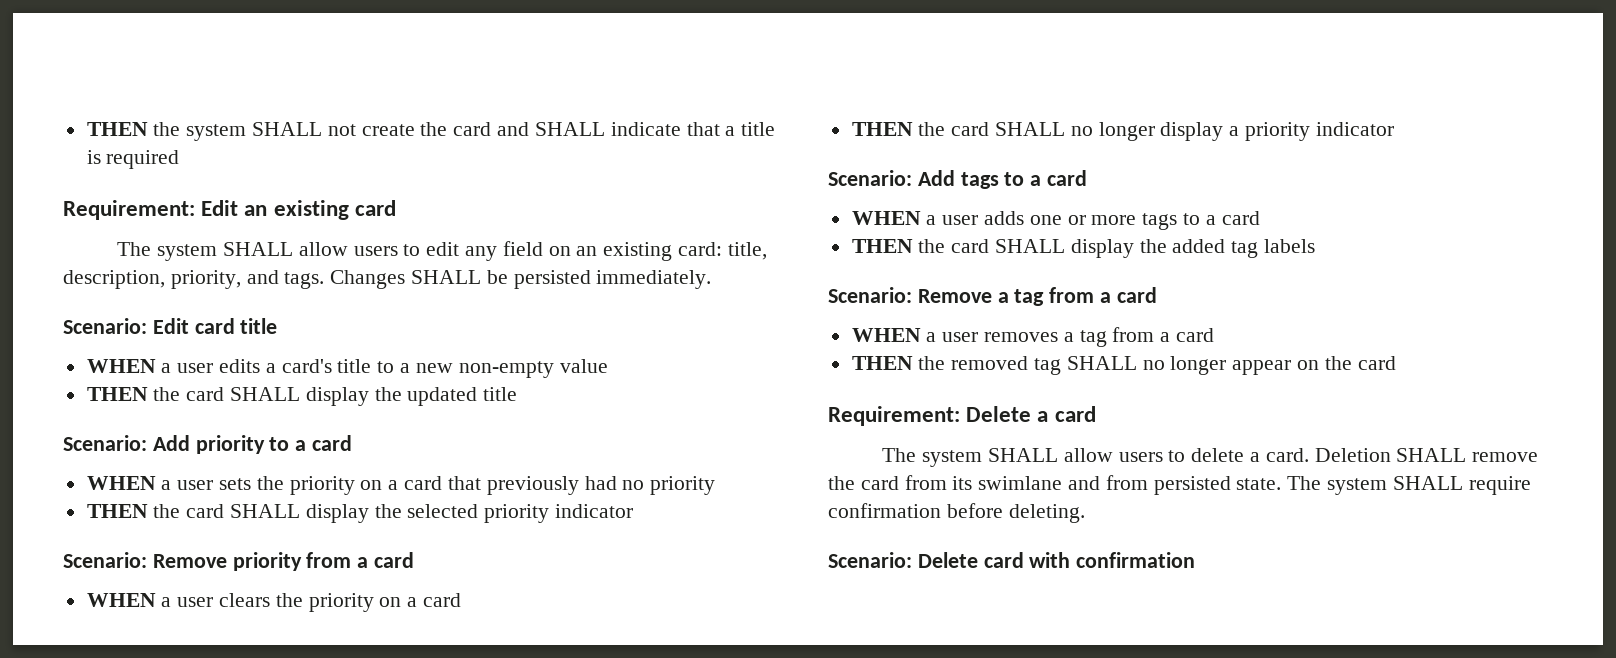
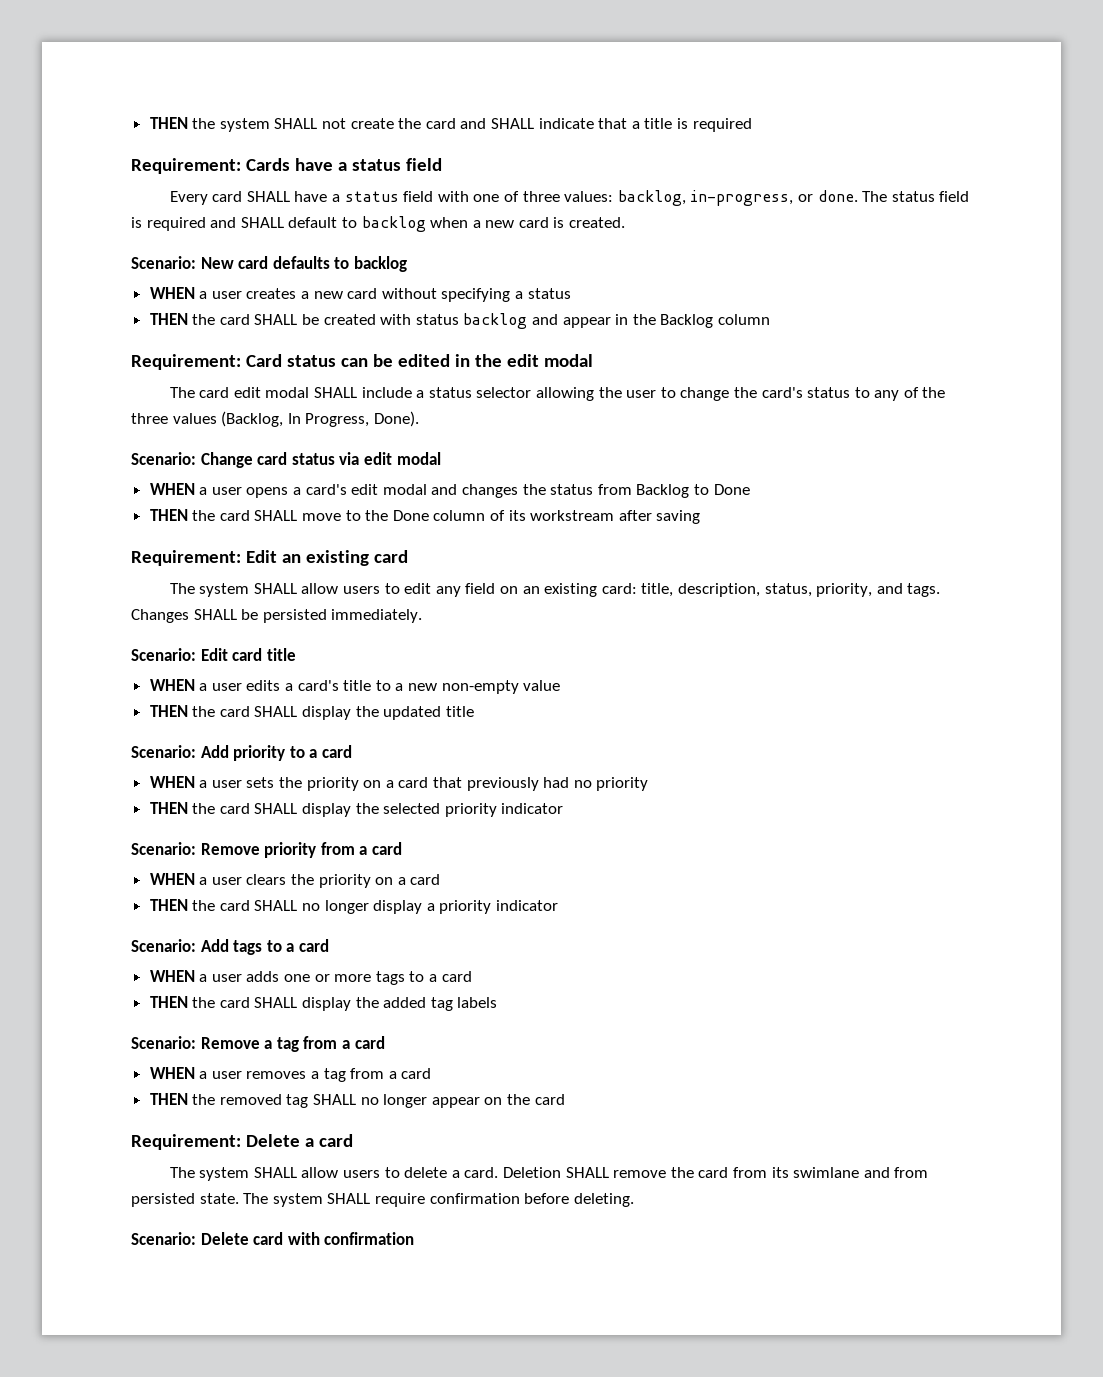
+ Requirement: Cards have a status field
+ Every card SHALL have a status field with one of three values: backlog, in-progress, or done. The status field is required and SHALL default to backlog when a new card is created.
+ Scenario: New card defaults to backlog
+ WHEN a user creates a new card without specifying a status
+ THEN the card SHALL be created with status backlog and appear in the Backlog column
+ Requirement: Card status can be edited in the edit modal
+ The card edit modal SHALL include a status selector allowing the user to change the card's status to any of the three values (Backlog, In Progress, Done).
+ Scenario: Change card status via edit modal
+ WHEN a user opens a card's edit modal and changes the status from Backlog to Done
+ THEN the card SHALL move to the Done column of its workstream after saving
- The system SHALL allow users to edit any field on an existing card: title, description, priority, and tags.
+ The system SHALL allow users to edit any field on an existing card: title, description, status, priority, and tags.

